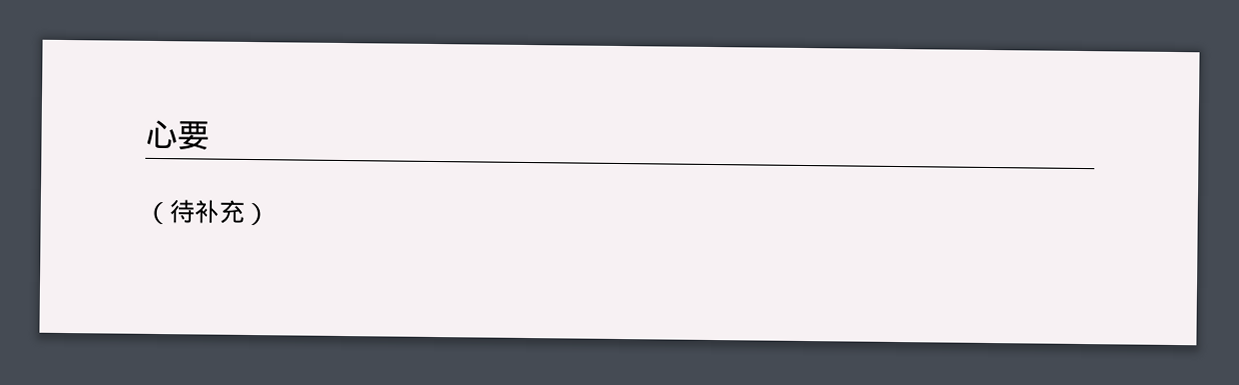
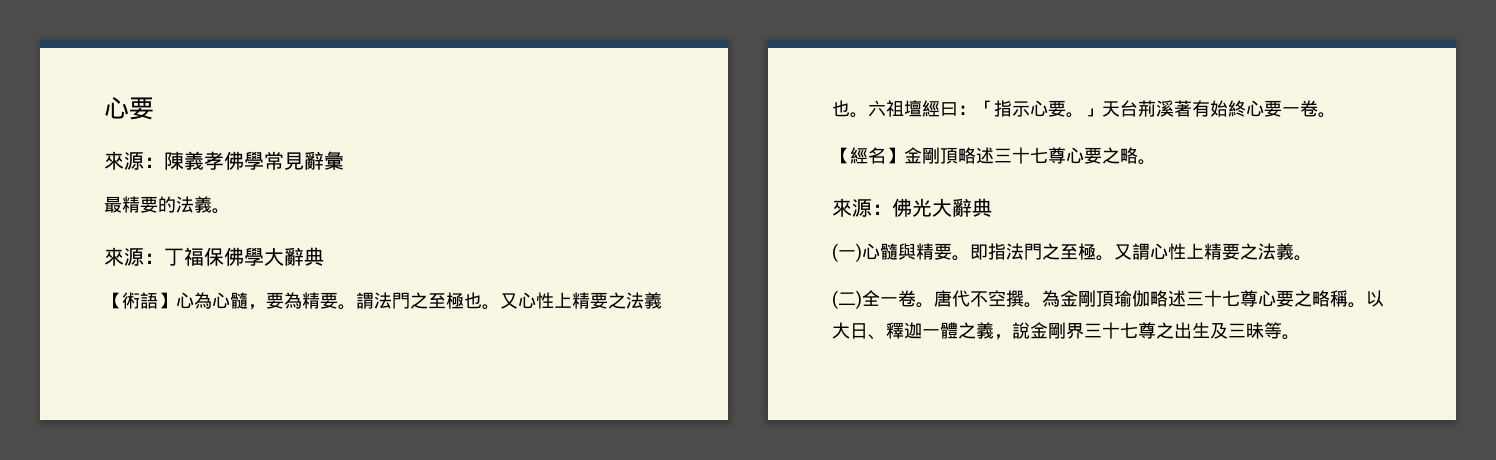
- （待补充）
+ 來源：陳義孝佛學常見辭彙
+ 最精要的法義。
+ 來源：丁福保佛學大辭典
+ 【術語】心為心髓，要為精要。謂法門之至極也。又心性上精要之法義也。六祖壇經曰：「指示心要。」天台荊溪著有始終心要一卷。
+ 【經名】金剛頂略述三十七尊心要之略。
+ 來源：佛光大辭典
+ (一)心髓與精要。即指法門之至極。又謂心性上精要之法義。
+ (二)全一卷。唐代不空撰。為金剛頂瑜伽略述三十七尊心要之略稱。以大日、釋迦一體之義，說金剛界三十七尊之出生及三昧等。

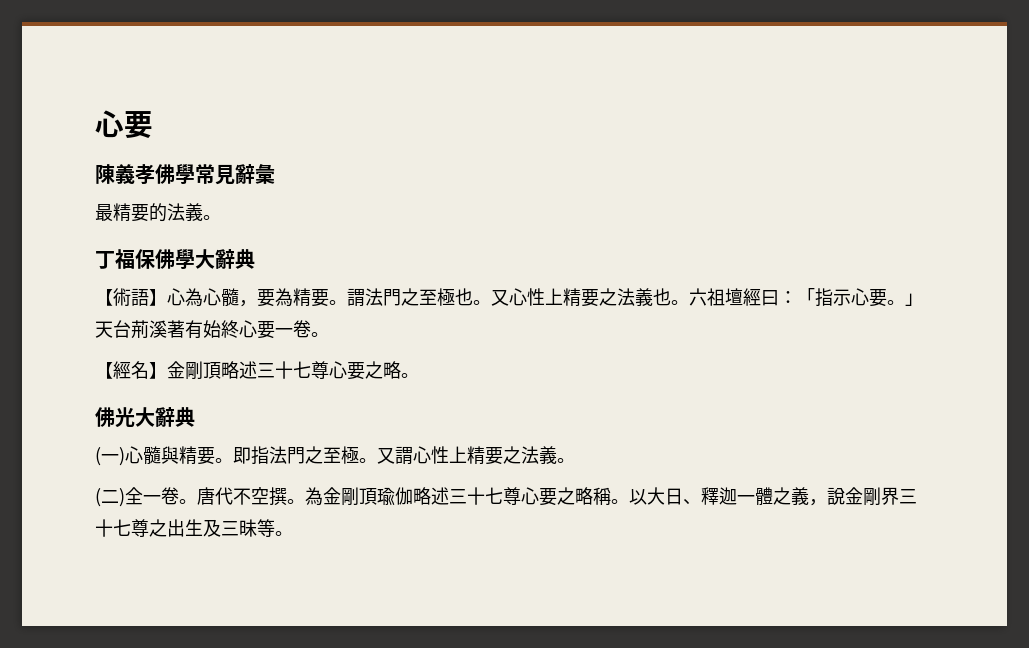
- 來源：陳義孝佛學常見辭彙
+ 陳義孝佛學常見辭彙
- 來源：丁福保佛學大辭典
+ 丁福保佛學大辭典
- 來源：佛光大辭典
+ 佛光大辭典

